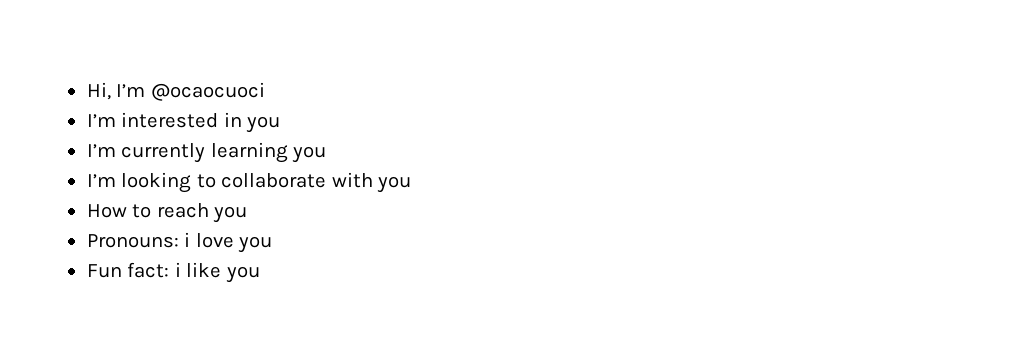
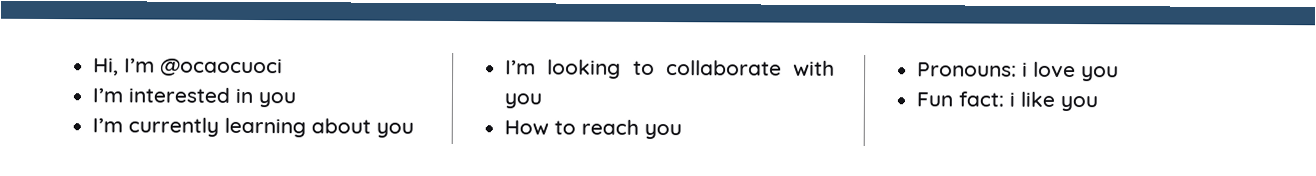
- I’m currently learning you
+ I’m currently learning about you

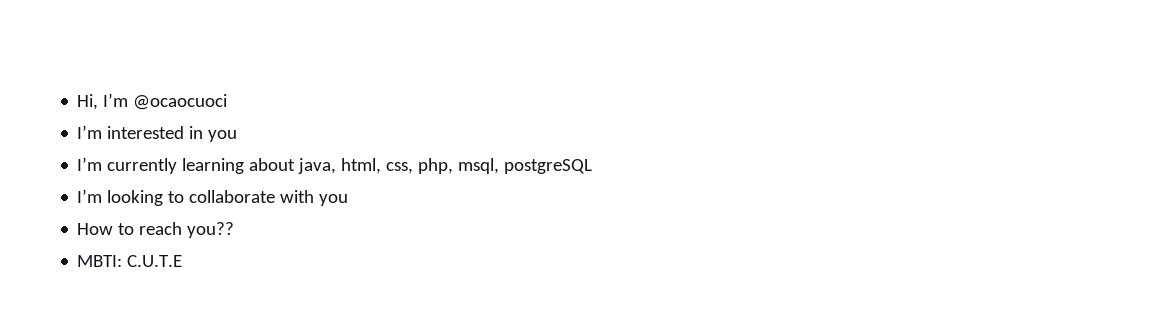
- I’m currently learning about you
+ I’m currently learning about java, html, css, php, msql, postgreSQL
- How to reach you
- Pronouns: i love you
- Fun fact: i like you
+ How to reach you??
+ MBTI: C.U.T.E

